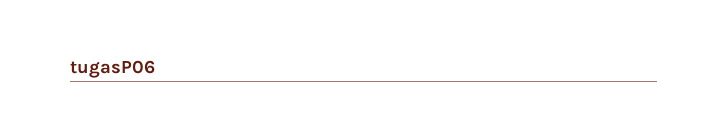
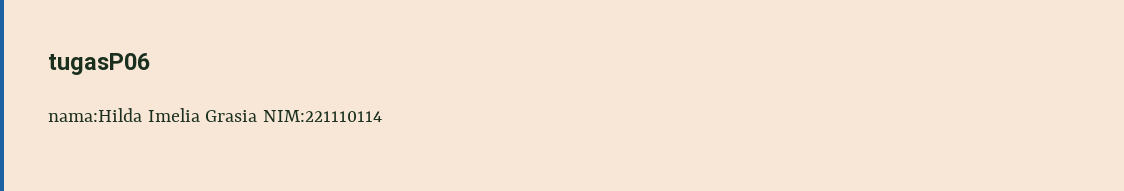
+ nama:Hilda Imelia Grasia NIM:221110114

